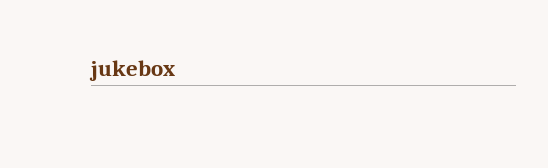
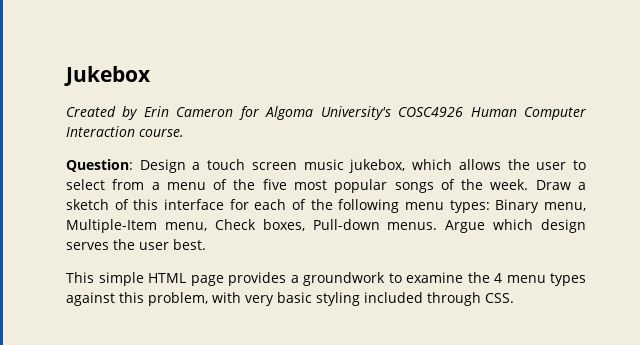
- jukebox
+ Jukebox
+ Created by Erin Cameron for Algoma University's COSC4926 Human Computer Interaction course.
+ Question: Design a touch screen music jukebox, which allows the user to select from a menu of the five most popular songs of the week. Draw a sketch of this interface for each of the following menu types: Binary menu, Multiple-Item menu, Check boxes, Pull-down menus. Argue which design serves the user best.
+ This simple HTML page provides a groundwork to examine the 4 menu types against this problem, with very basic styling included through CSS.

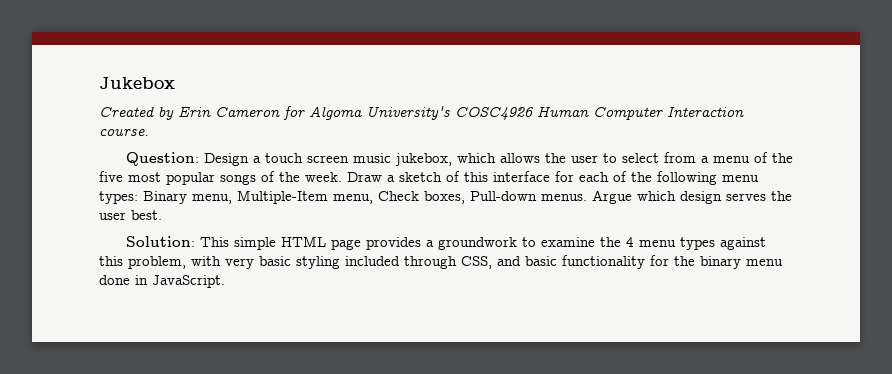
- This simple HTML page provides a groundwork to examine the 4 menu types against this problem, with very basic styling included through CSS.
+ Solution: This simple HTML page provides a groundwork to examine the 4 menu types against this problem, with very basic styling included through CSS, and basic functionality for the binary menu done in JavaScript.

